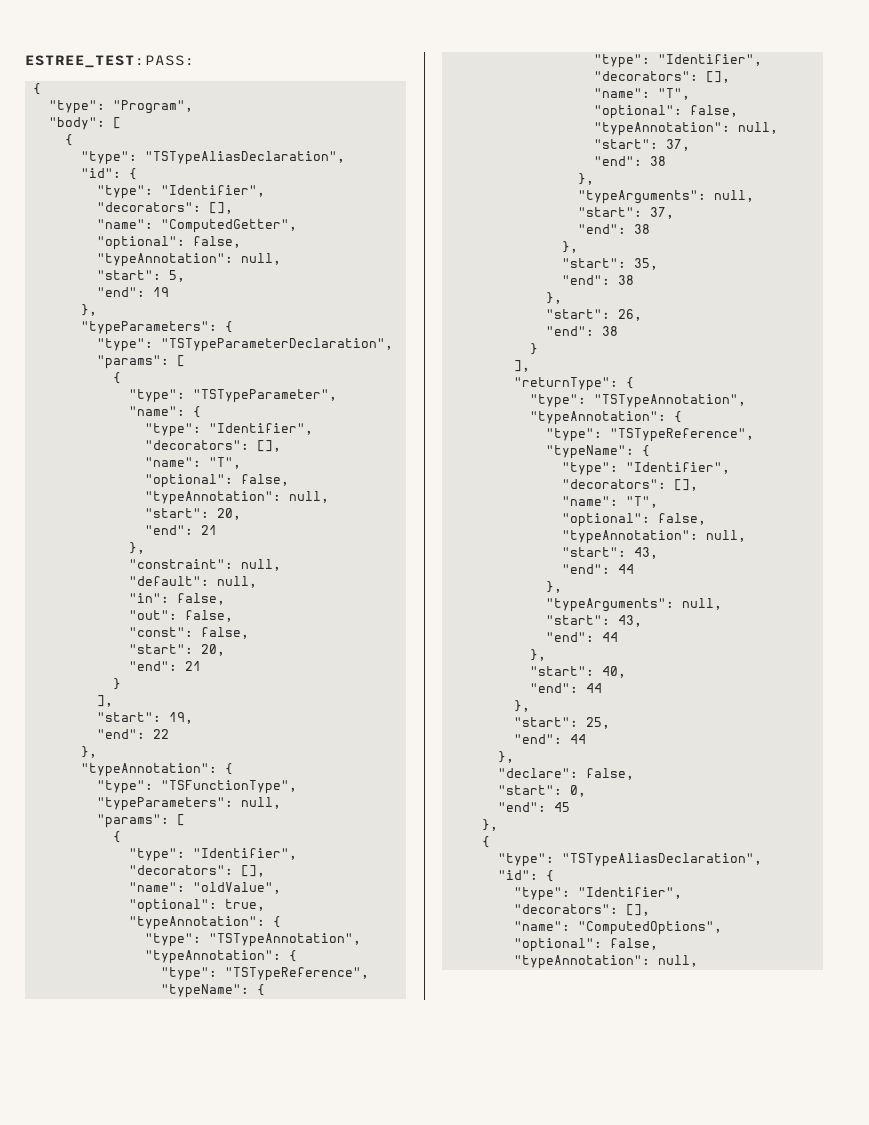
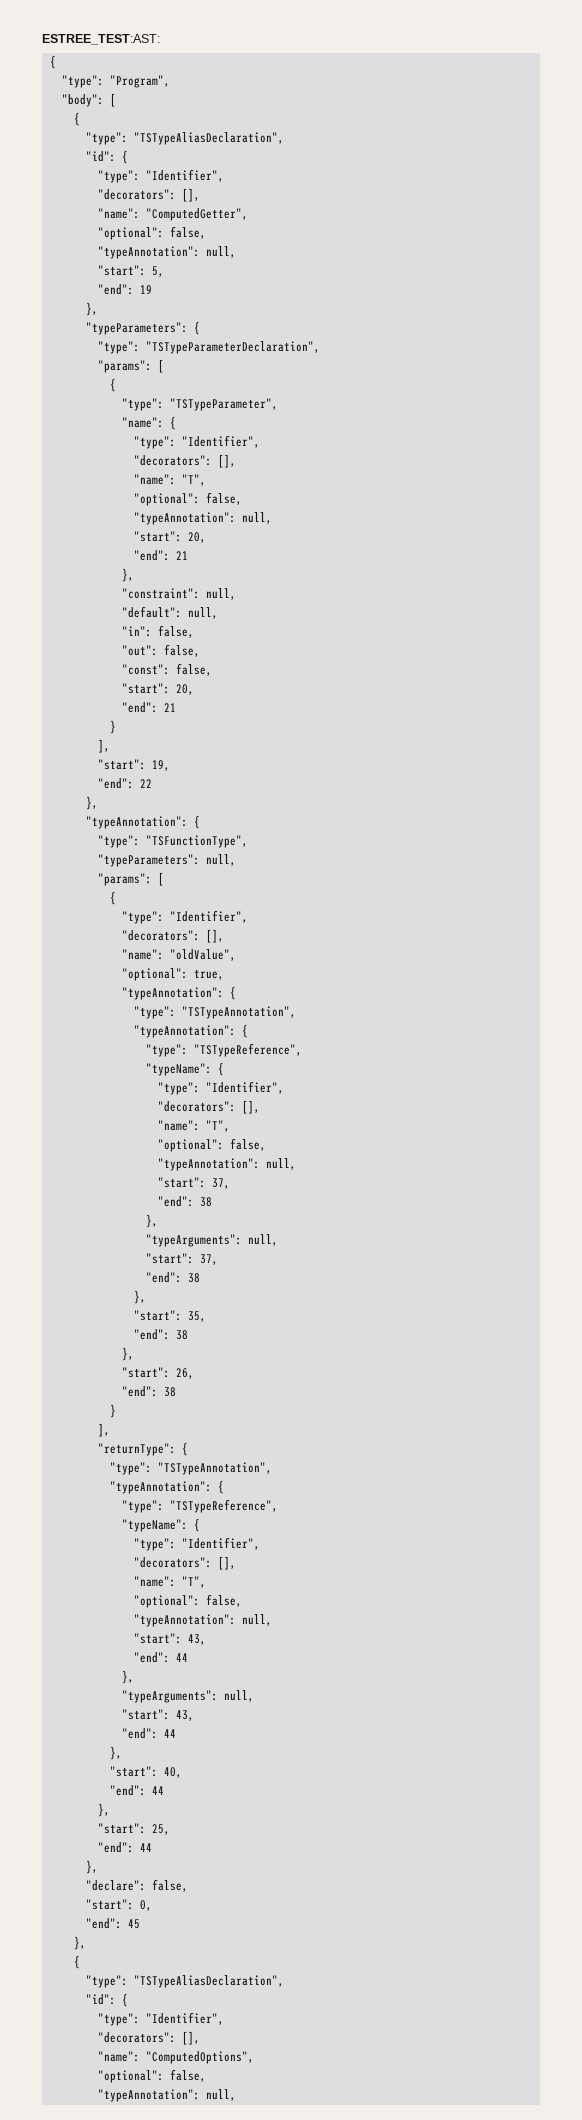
- ESTREE_TEST:PASS:
+ ESTREE_TEST:AST:

